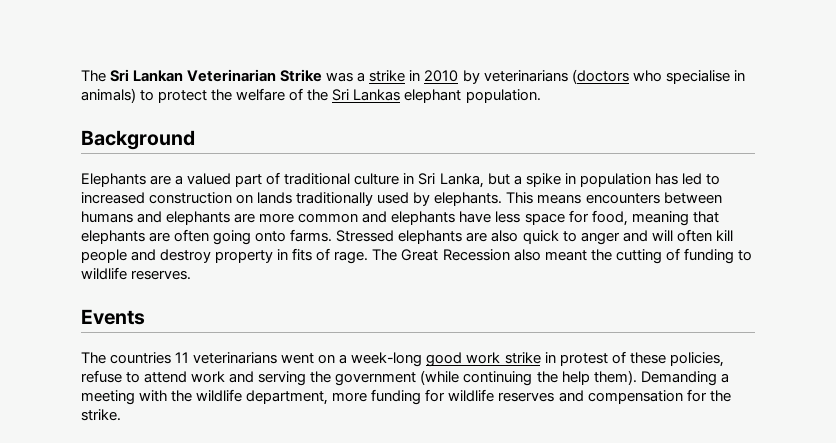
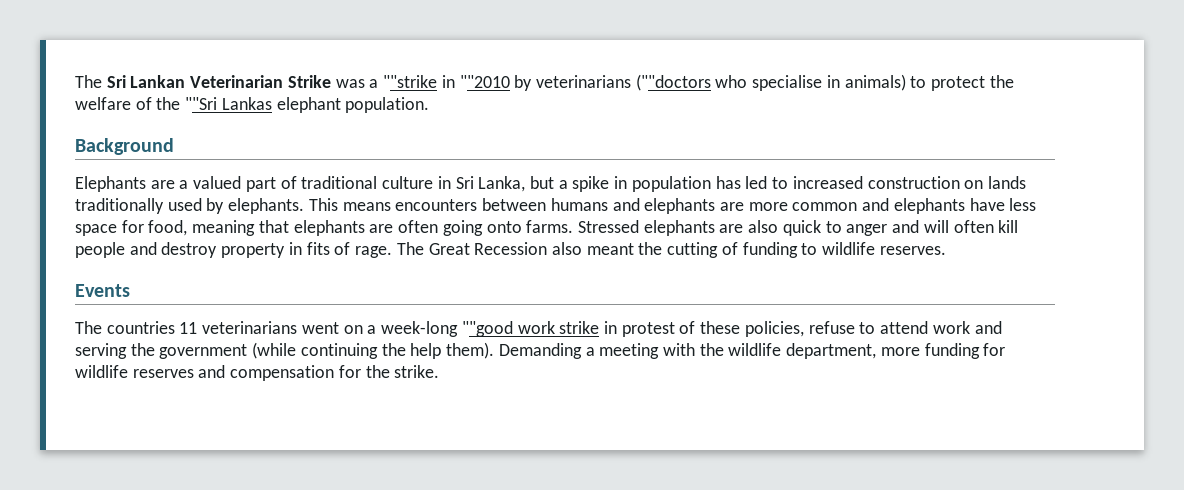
- The Sri Lankan Veterinarian Strike was a strike in 2010 by veterinarians (doctors who specialise in animals) to protect the welfare of the Sri Lankas elephant population.
+ The Sri Lankan Veterinarian Strike was a ""strike in ""2010 by veterinarians (""doctors who specialise in animals) to protect the welfare of the ""Sri Lankas elephant population.
- The countries 11 veterinarians went on a week-long good work strike in protest of these policies, refuse to attend work and serving the government (while continuing the help them).
+ The countries 11 veterinarians went on a week-long ""good work strike in protest of these policies, refuse to attend work and serving the government (while continuing the help them).

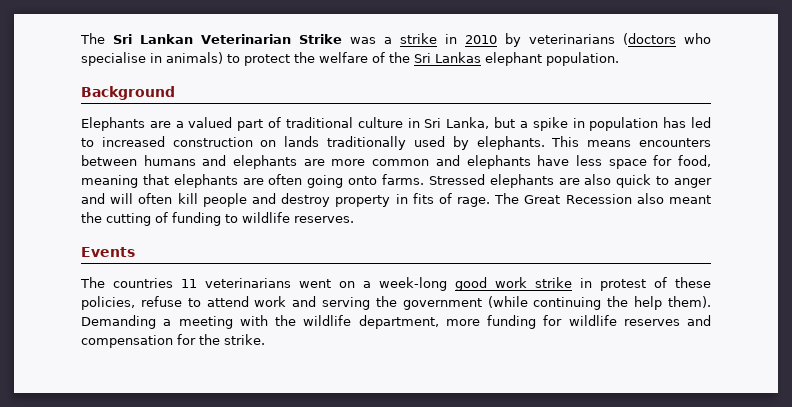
- The Sri Lankan Veterinarian Strike was a ""strike in ""2010 by veterinarians (""doctors who specialise in animals) to protect the welfare of the ""Sri Lankas elephant population.
+ The Sri Lankan Veterinarian Strike was a strike in 2010 by veterinarians (doctors who specialise in animals) to protect the welfare of the Sri Lankas elephant population.
- The countries 11 veterinarians went on a week-long ""good work strike in protest of these policies, refuse to attend work and serving the government (while continuing the help them).
+ The countries 11 veterinarians went on a week-long good work strike in protest of these policies, refuse to attend work and serving the government (while continuing the help them).

